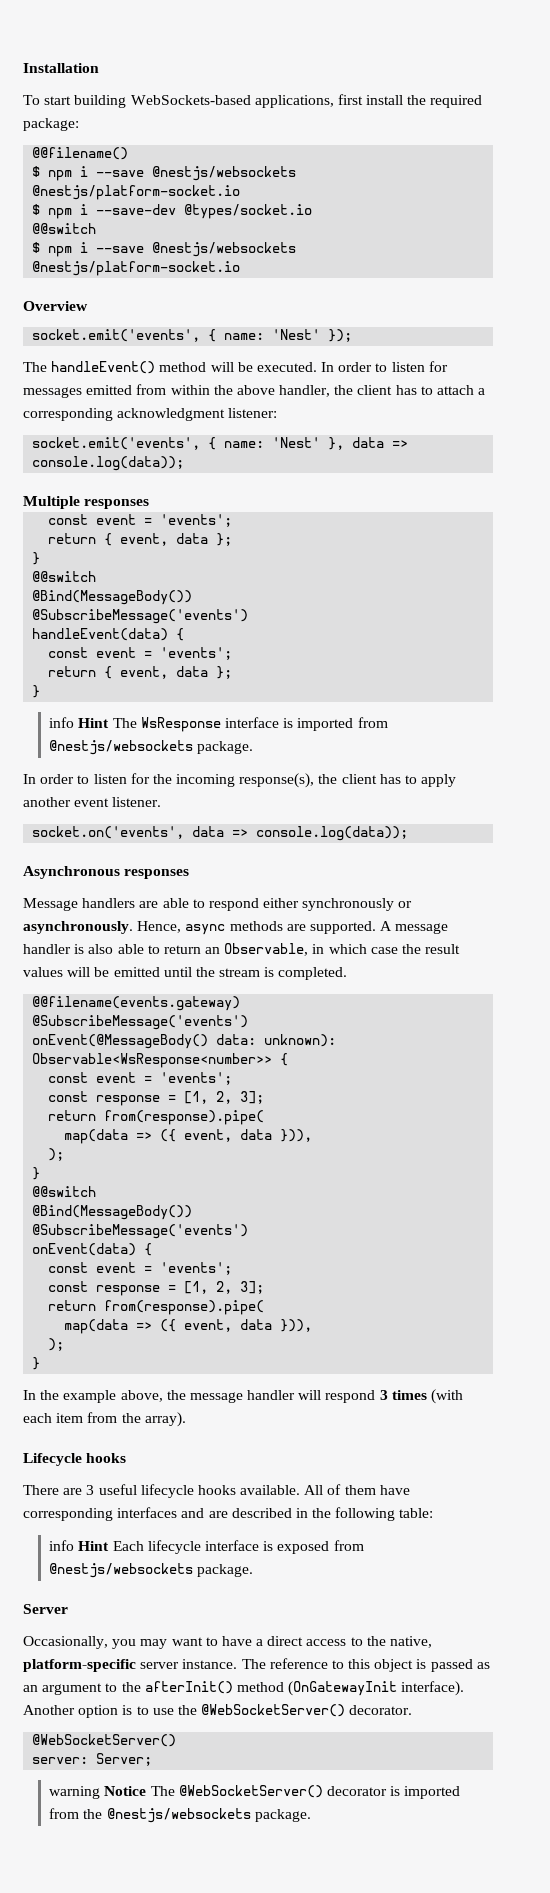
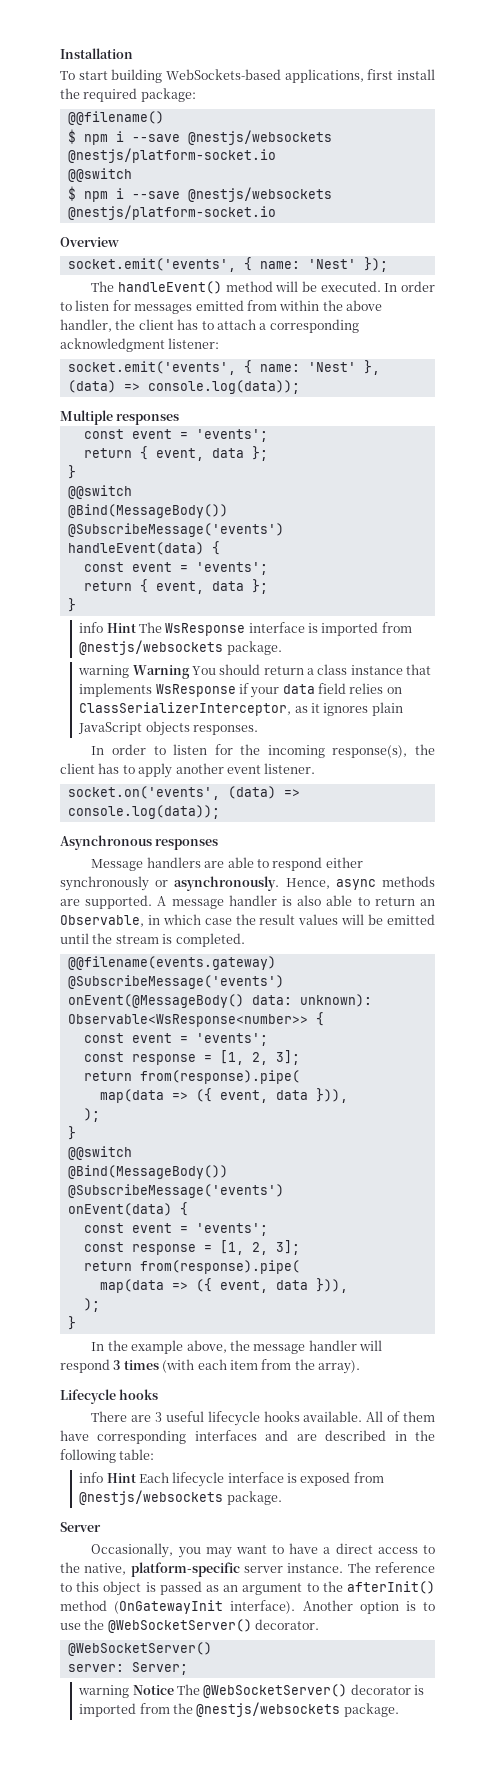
- $ npm i --save-dev @types/socket.io
- socket.emit('events', { name: 'Nest' }, data => console.log(data));
+ socket.emit('events', { name: 'Nest' }, (data) => console.log(data));
+ warning Warning You should return a class instance that implements WsResponse if your data field relies on ClassSerializerInterceptor, as it ignores plain JavaScript objects responses.
- socket.on('events', data => console.log(data));
+ socket.on('events', (data) => console.log(data));

